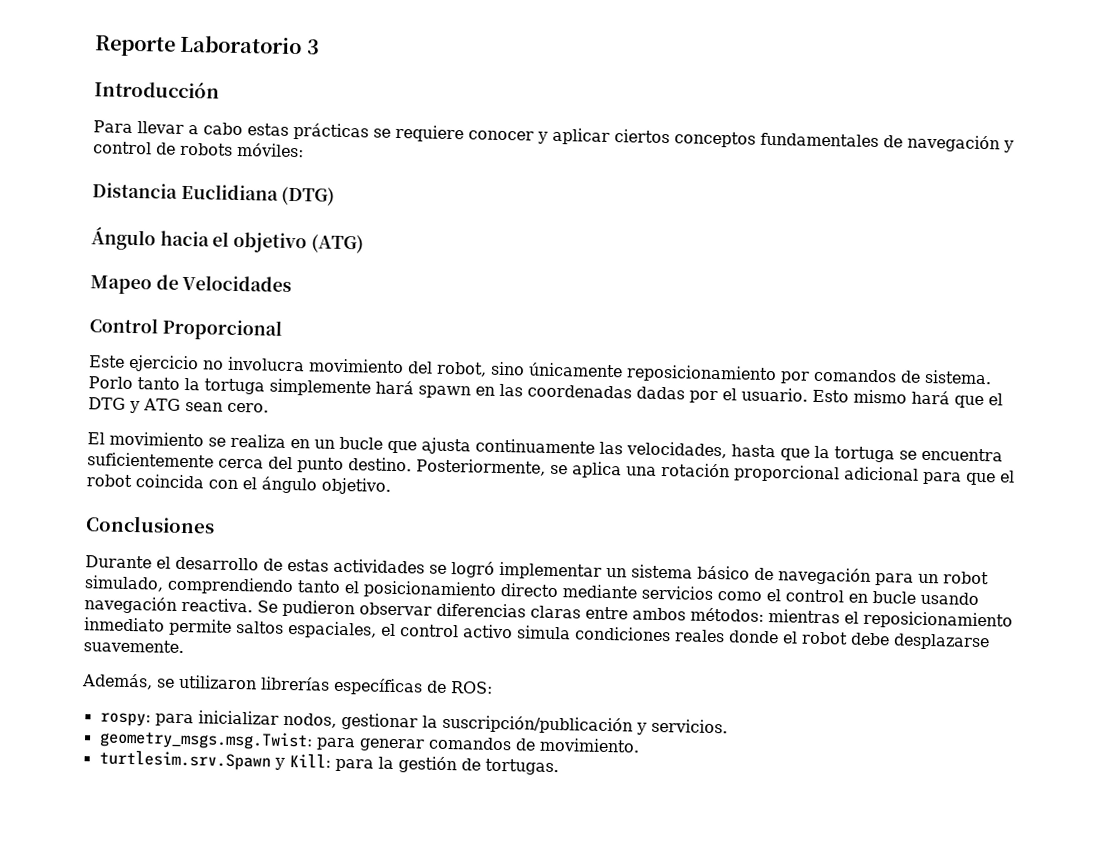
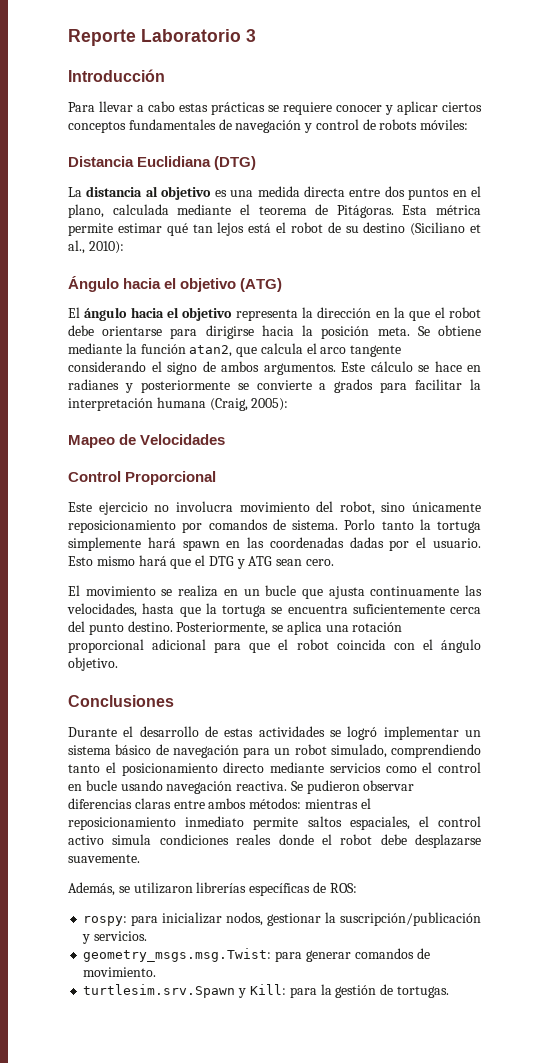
+ La distancia al objetivo es una medida directa entre dos puntos en el plano, calculada mediante el teorema de Pitágoras. Esta métrica permite estimar qué tan lejos está el robot de su destino (Siciliano et al., 2010):
+ El ángulo hacia el objetivo representa la dirección en la que el robot debe orientarse para dirigirse hacia la posición meta. Se obtiene mediante la función atan2, que calcula el arco tangente considerando el signo de ambos argumentos. Este cálculo se hace en radianes y posteriormente se convierte a grados para facilitar la interpretación humana (Craig, 2005):

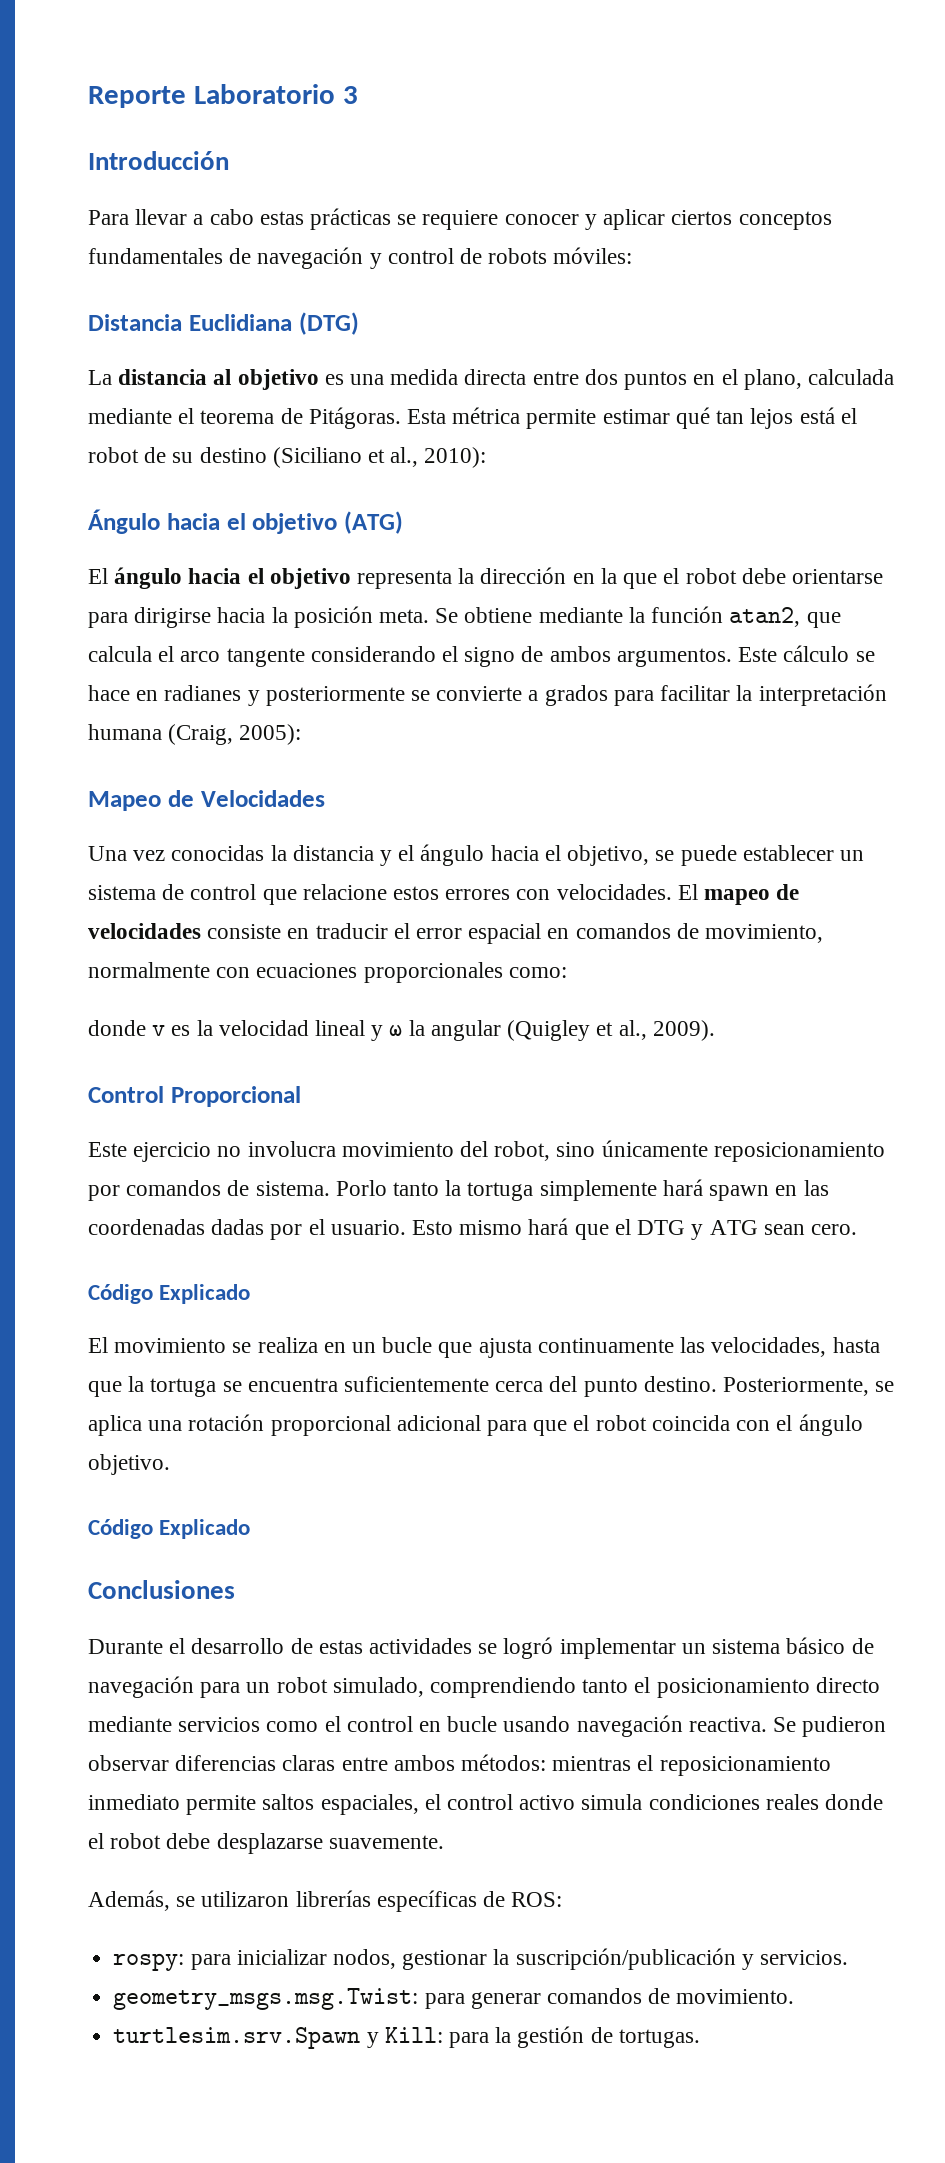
+ Una vez conocidas la distancia y el ángulo hacia el objetivo, se puede establecer un sistema de control que relacione estos errores con velocidades. El mapeo de velocidades consiste en traducir el error espacial en comandos de movimiento, normalmente con ecuaciones proporcionales como:
+ donde v es la velocidad lineal y ω la angular (Quigley et al., 2009).
  Esto mismo hará que el DTG y ATG sean cero.
+ Código Explicado
  Posteriormente, se aplica una rotación proporcional adicional para que el robot coincida con el ángulo objetivo.
+ Código Explicado

